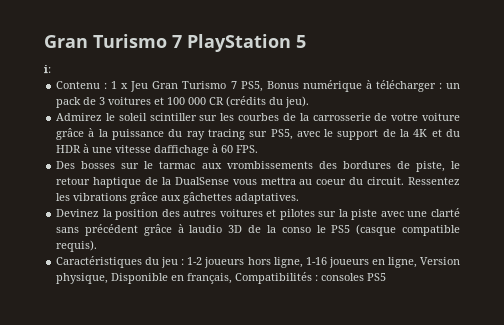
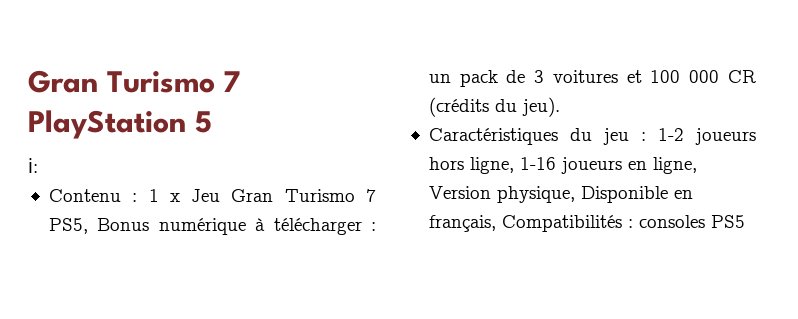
- Admirez le soleil scintiller sur les courbes de la carrosserie de votre voiture grâce à la puissance du ray tracing sur PS5, avec le support de la 4K et du HDR à une vitesse daffichage à 60 FPS.
- Des bosses sur le tarmac aux vrombissements des bordures de piste, le retour haptique de la DualSense vous mettra au coeur du circuit. Ressentez les vibrations grâce aux gâchettes adaptatives.
- Devinez la position des autres voitures et pilotes sur la piste avec une clarté sans précédent grâce à laudio 3D de la conso le PS5 (casque compatible requis).

